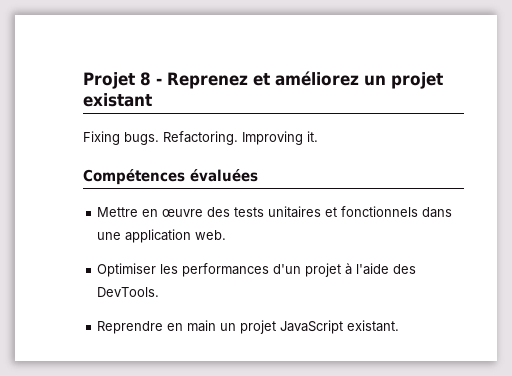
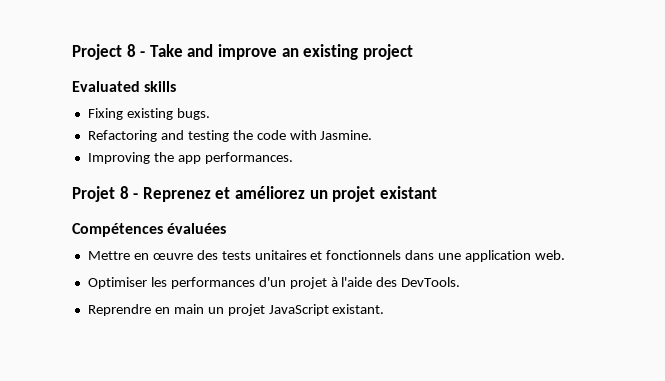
+ Project 8 - Take and improve an existing project
+ Evaluated skills
+ Fixing existing bugs.
+ Refactoring and testing the code with Jasmine.
+ Improving the app performances.
- Fixing bugs. Refactoring. Improving it.

